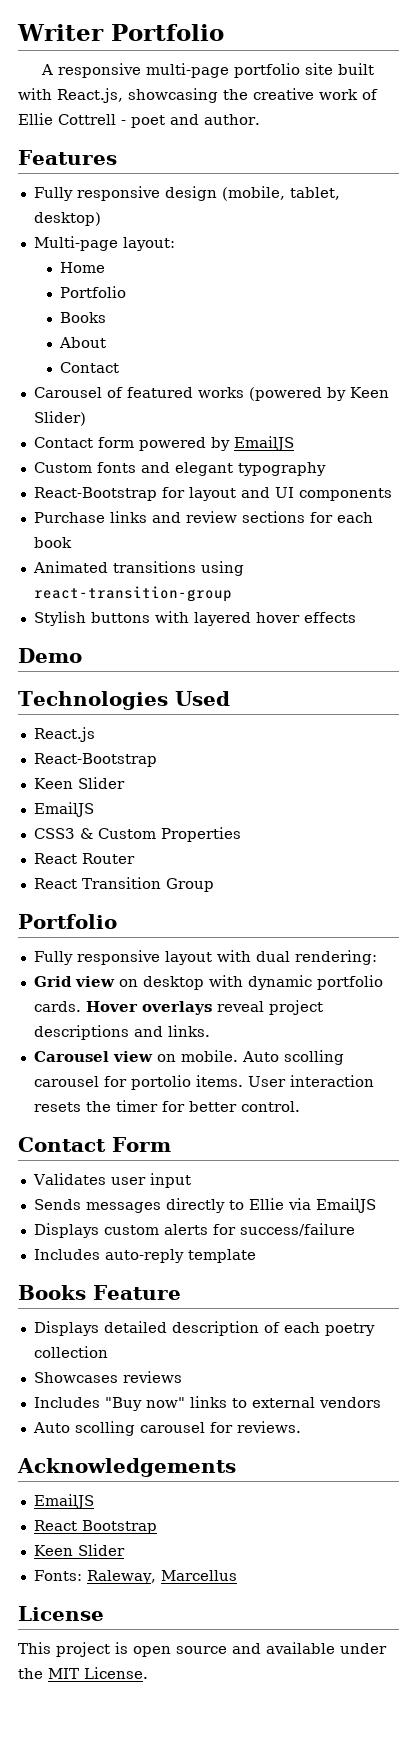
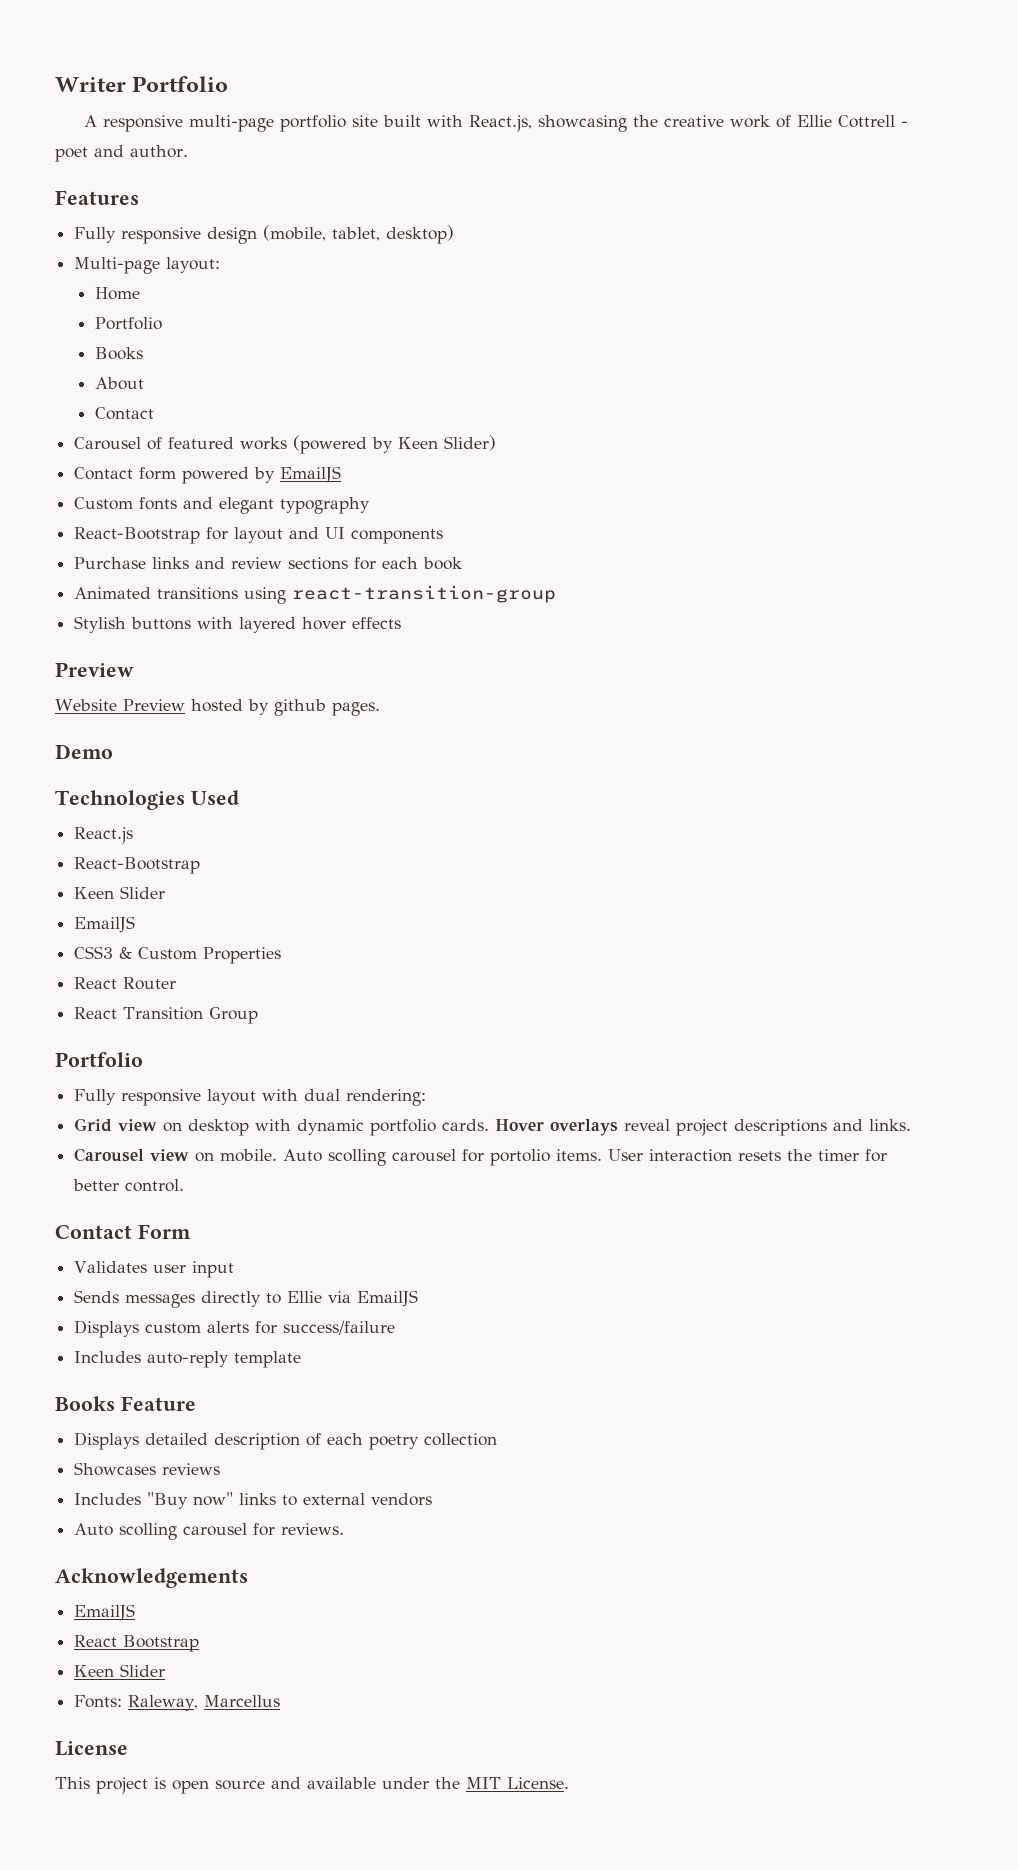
  Stylish buttons with layered hover effects
+ Preview
+ Website Preview hosted by github pages.

